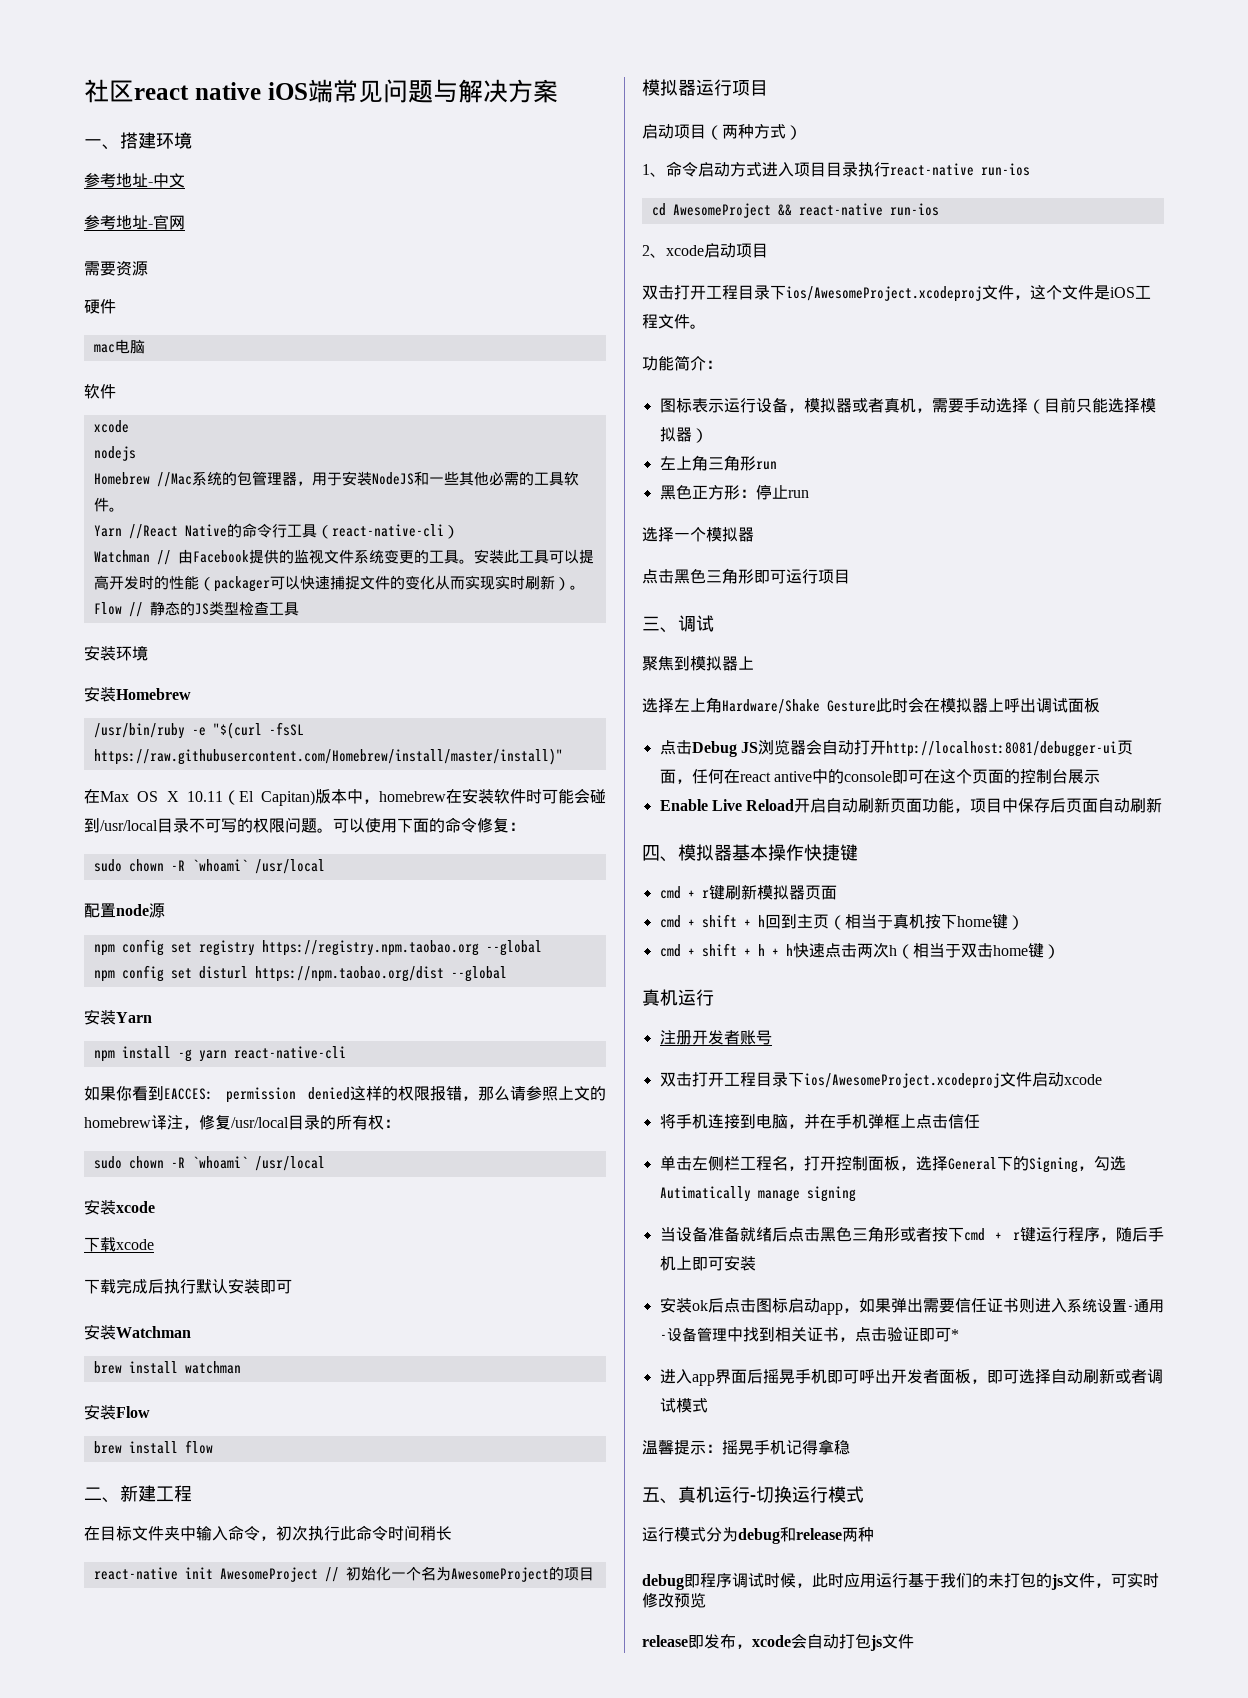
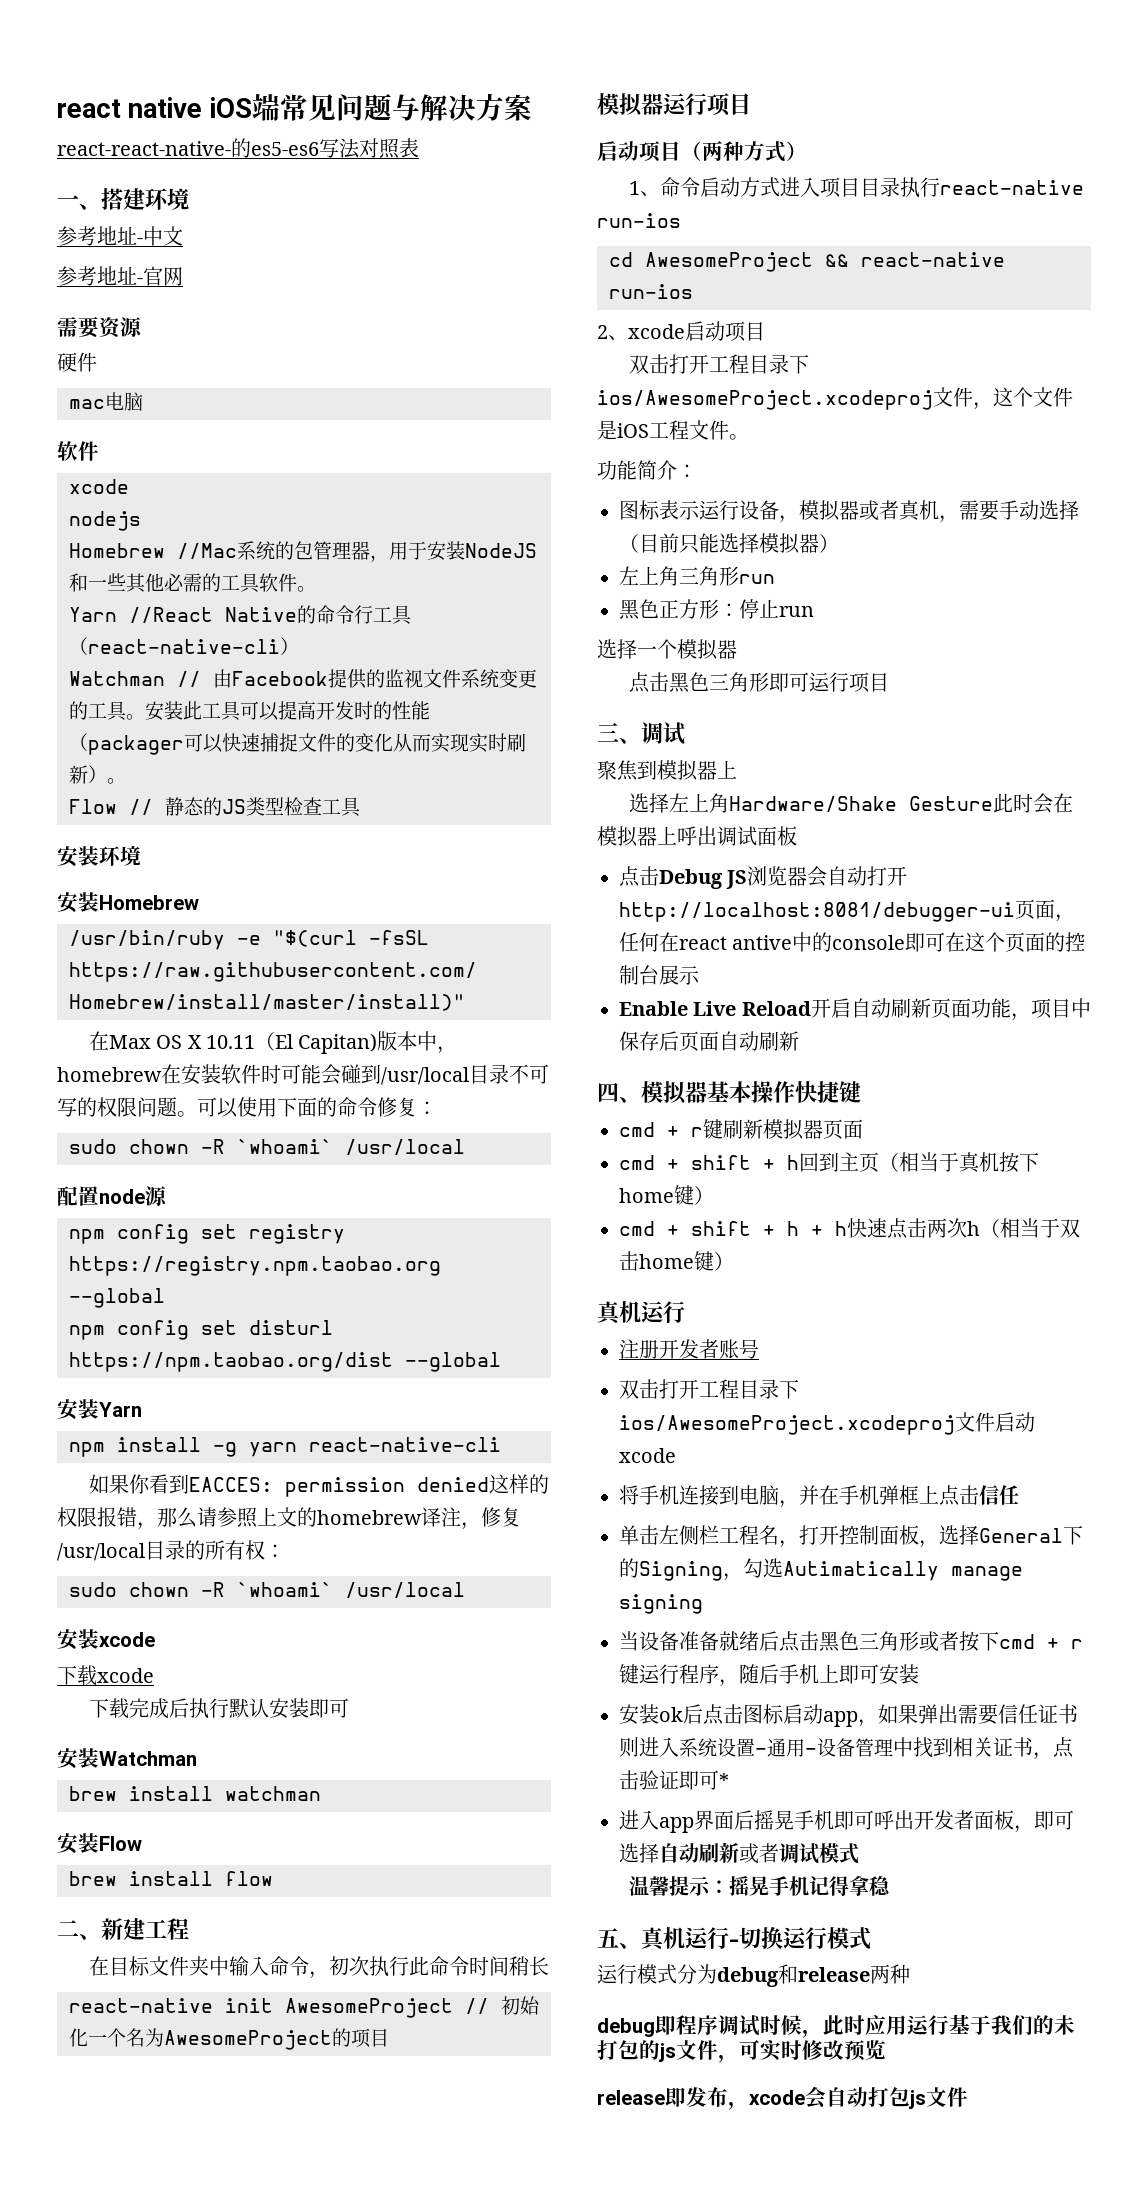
- 社区react native iOS端常见问题与解决方案
+ react native iOS端常见问题与解决方案
+ react-react-native-的es5-es6写法对照表

